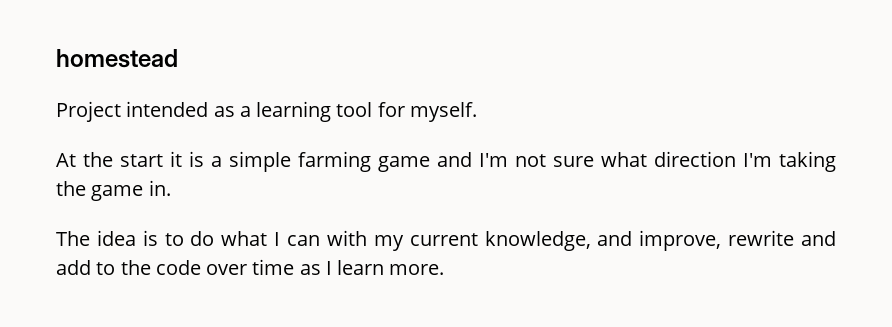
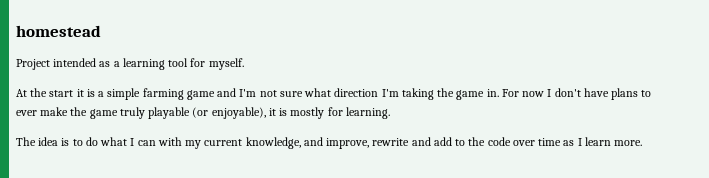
+ For now I don't have plans to ever make the game truly playable (or enjoyable), it is mostly for learning.

